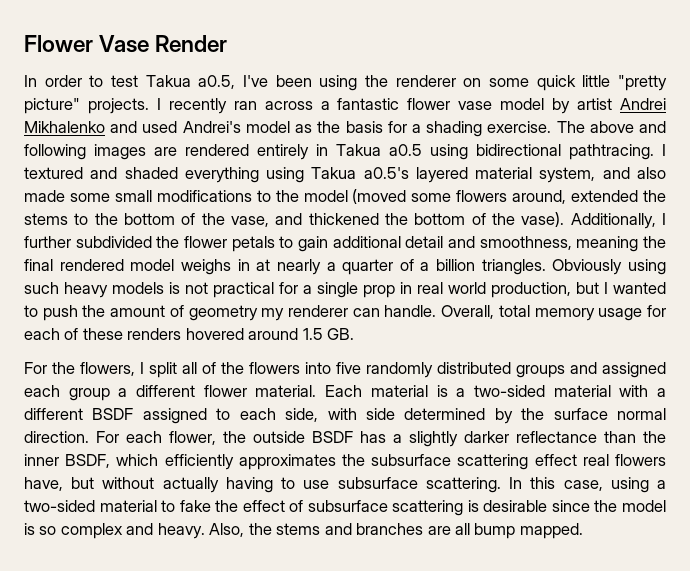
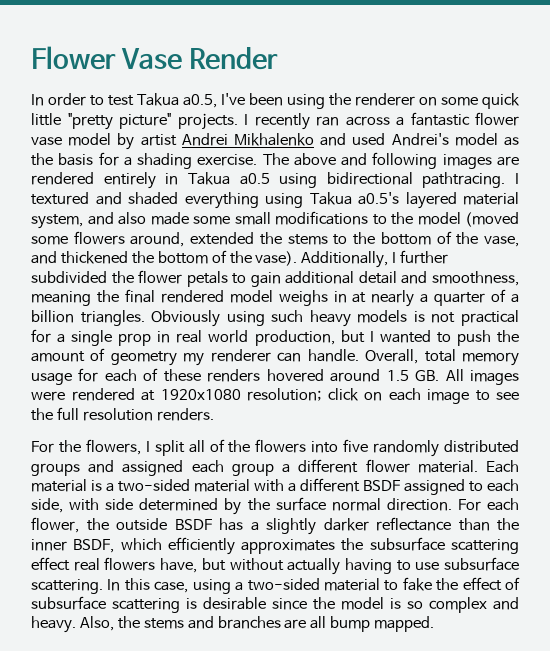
- Overall, total memory usage for each of these renders hovered around 1.5 GB.
+ Overall, total memory usage for each of these renders hovered around 1.5 GB. All images were rendered at 1920x1080 resolution; click on each image to see the full resolution renders.

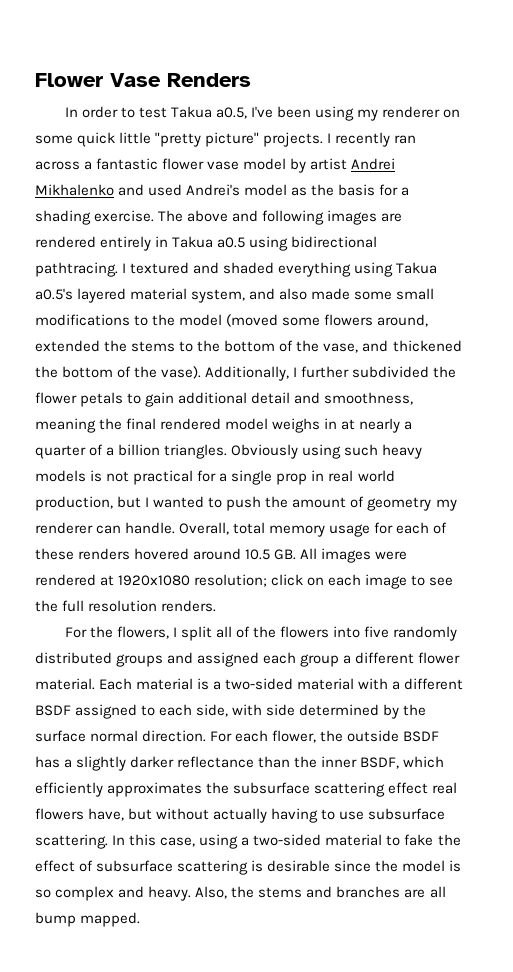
- Flower Vase Render
+ Flower Vase Renders
- In order to test Takua a0.5, I've been using the renderer on some quick little "pretty picture" projects.
+ In order to test Takua a0.5, I've been using my renderer on some quick little "pretty picture" projects.
- Overall, total memory usage for each of these renders hovered around 1.5 GB. All images were rendered at 1920x1080 resolution; click on each image to see the full resolution renders.
+ Overall, total memory usage for each of these renders hovered around 10.5 GB. All images were rendered at 1920x1080 resolution; click on each image to see the full resolution renders.

